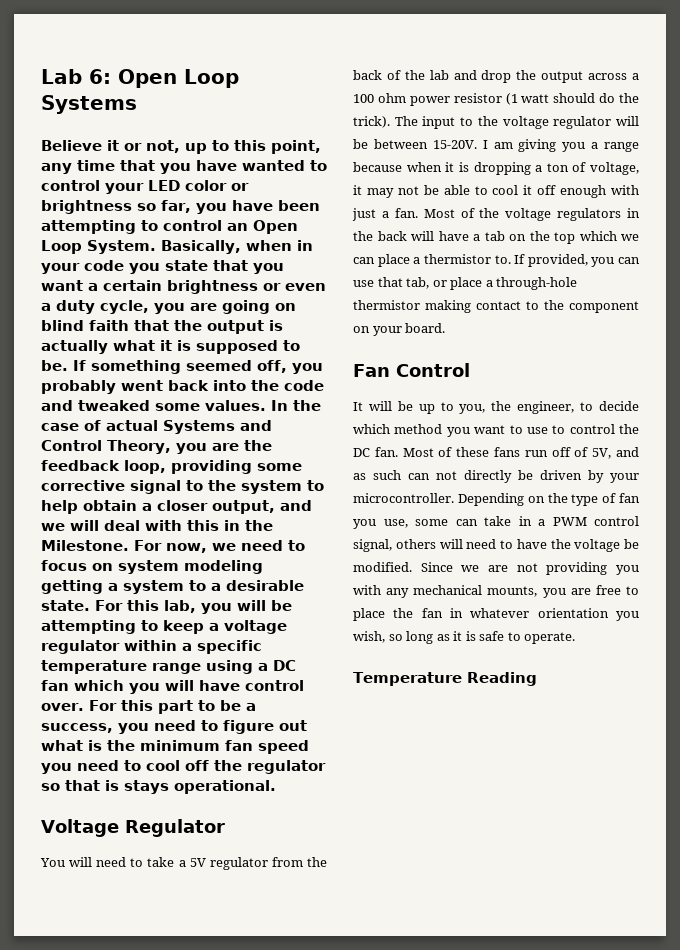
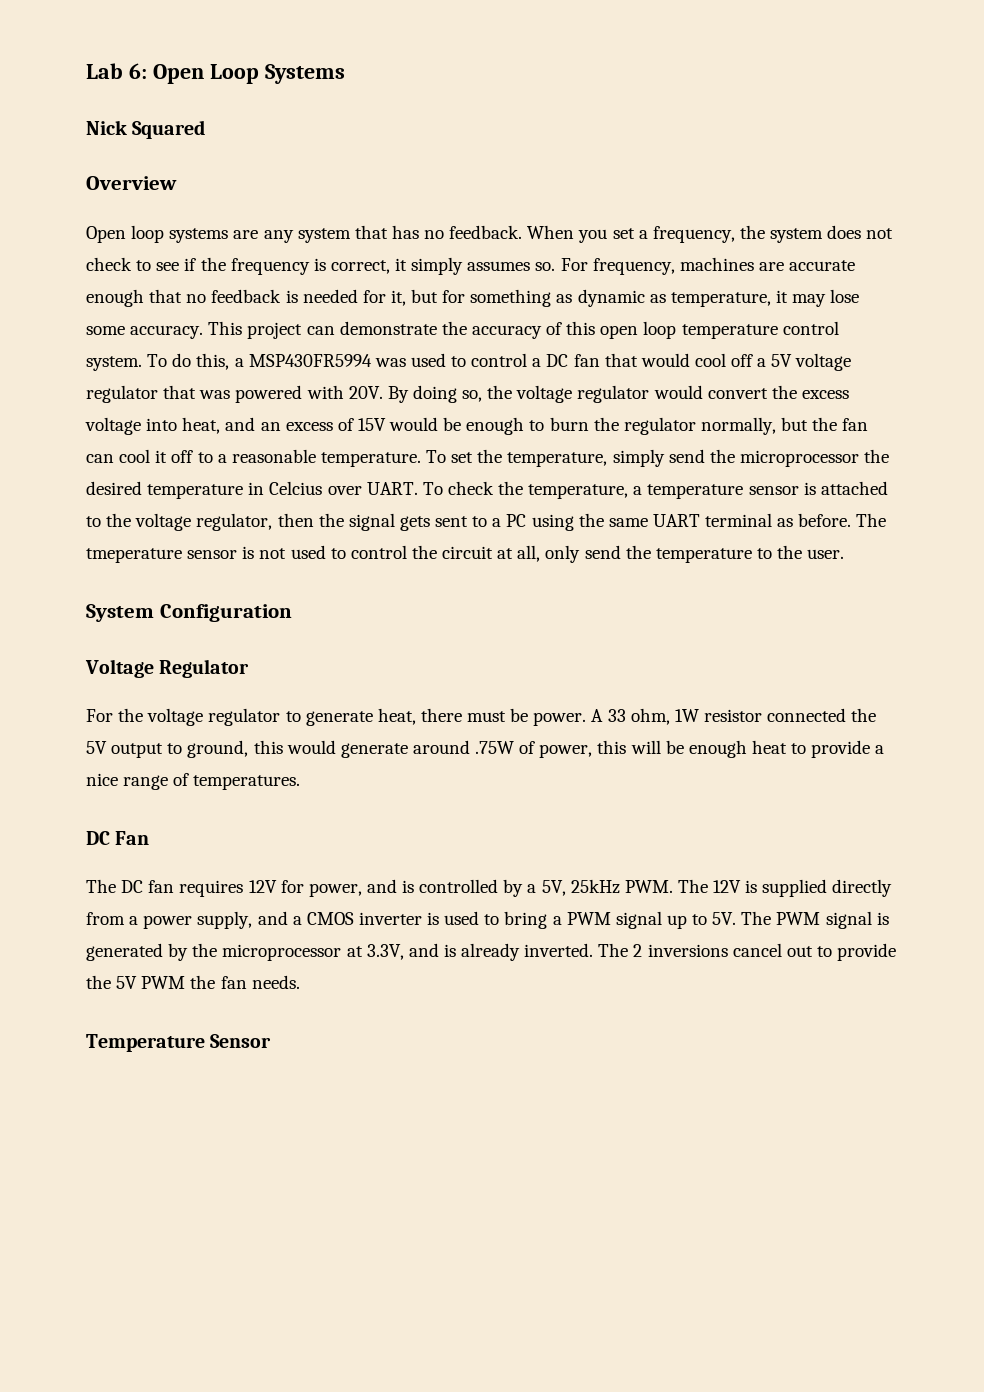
- Believe it or not, up to this point, any time that you have wanted to control your LED color or brightness so far, you have been attempting to control an Open Loop System. Basically, when in your code you state that you want a certain brightness or even a duty cycle, you are going on blind faith that the output is actually what it is supposed to be. If something seemed off, you probably went back into the code and tweaked some values. In the case of actual Systems and Control Theory, you are the feedback loop, providing some corrective signal to the system to help obtain a closer output, and we will deal with this in the Milestone. For now, we need to focus on system modeling getting a system to a desirable state. For this lab, you will be attempting to keep a voltage regulator within a specific temperature range using a DC fan which you will have control over. For this part to be a success, you need to figure out what is the minimum fan speed you need to cool off the regulator so that is stays operational.
+ Nick Squared
+ Overview
+ Open loop systems are any system that has no feedback. When you set a frequency, the system does not check to see if the frequency is correct, it simply assumes so. For frequency, machines are accurate enough that no feedback is needed for it, but for something as dynamic as temperature, it may lose some accuracy. This project can demonstrate the accuracy of this open loop temperature control system. To do this, a MSP430FR5994 was used to control a DC fan that would cool off a 5V voltage regulator that was powered with 20V. By doing so, the voltage regulator would convert the excess voltage into heat, and an excess of 15V would be enough to burn the regulator normally, but the fan can cool it off to a reasonable temperature. To set the temperature, simply send the microprocessor the desired temperature in Celcius over UART. To check the temperature, a temperature sensor is attached to the voltage regulator, then the signal gets sent to a PC using the same UART terminal as before. The tmeperature sensor is not used to control the circuit at all, only send the temperature to the user.
+ System Configuration
  Voltage Regulator
- You will need to take a 5V regulator from the back of the lab and drop the output across a 100 ohm power resistor (1 watt should do the trick). The input to the voltage regulator will be between 15-20V. I am giving you a range because when it is dropping a ton of voltage, it may not be able to cool it off enough with just a fan. Most of the voltage regulators in the back will have a tab on the top which we can place a thermistor to. If provided, you can use that tab, or place a through-hole thermistor making contact to the component on your board.
- Fan Control
- It will be up to you, the engineer, to decide which method you want to use to control the DC fan. Most of these fans run off of 5V, and as such can not directly be driven by your microcontroller. Depending on the type of fan you use, some can take in a PWM control signal, others will need to have the voltage be modified. Since we are not providing you with any mechanical mounts, you are free to place the fan in whatever orientation you wish, so long as it is safe to operate.
+ For the voltage regulator to generate heat, there must be power. A 33 ohm, 1W resistor connected the 5V output to ground, this would generate around .75W of power, this will be enough heat to provide a nice range of temperatures.
+ DC Fan
+ The DC fan requires 12V for power, and is controlled by a 5V, 25kHz PWM. The 12V is supplied directly from a power supply, and a CMOS inverter is used to bring a PWM signal up to 5V. The PWM signal is generated by the microprocessor at 3.3V, and is already inverted. The 2 inversions cancel out to provide the 5V PWM the fan needs.
- Temperature Reading
+ Temperature Sensor

